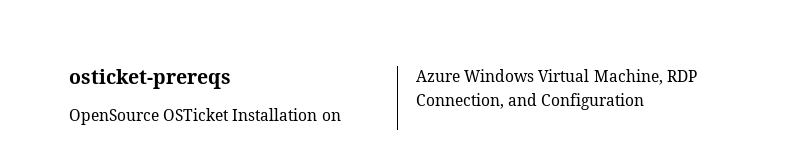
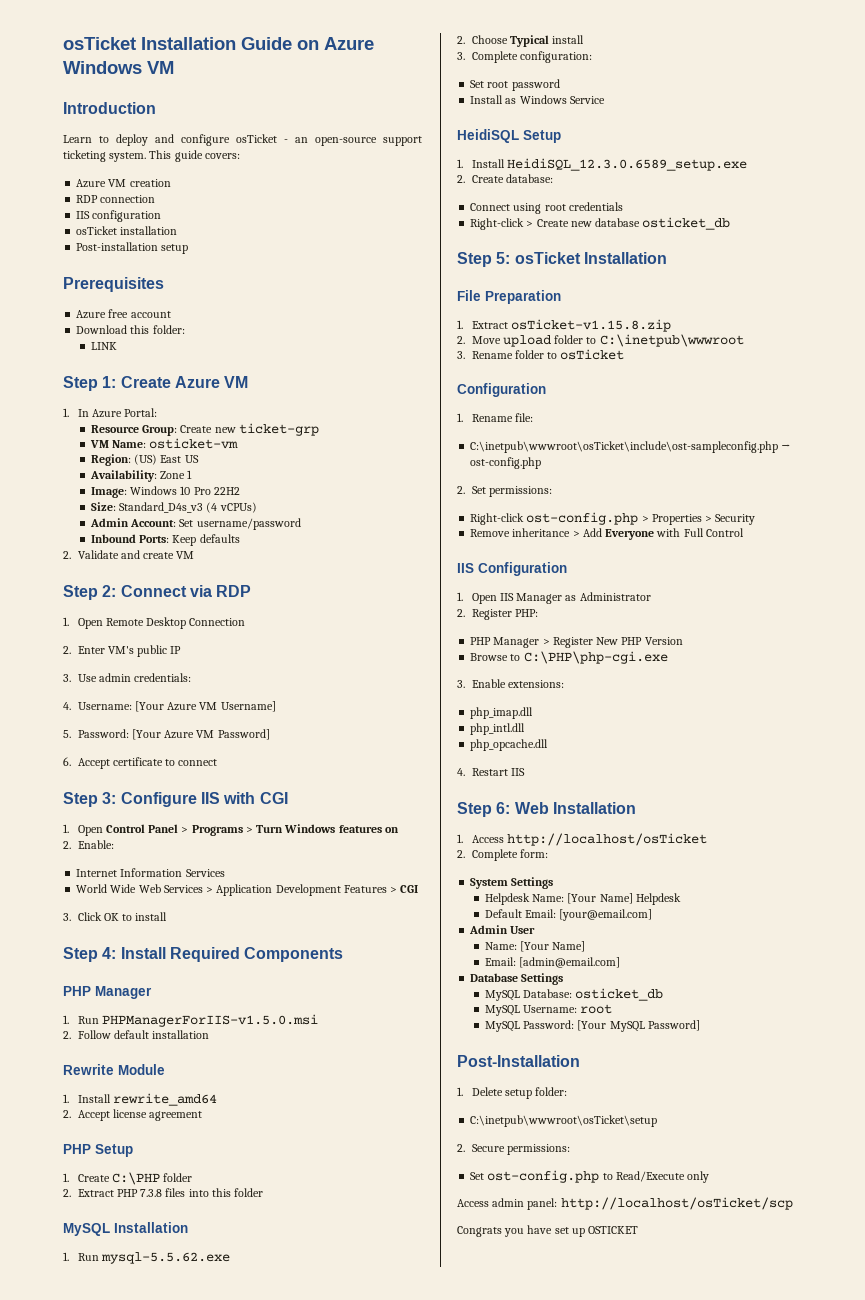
- osticket-prereqs
- OpenSource OSTicket Installation on Azure Windows Virtual Machine, RDP Connection, and Configuration
+ osTicket Installation Guide on Azure Windows VM
+ Introduction
+ Learn to deploy and configure osTicket - an open-source support ticketing system. This guide covers:
+ Azure VM creation
+ RDP connection
+ IIS configuration
+ osTicket installation
+ Post-installation setup
+ Prerequisites
+ Azure free account
+ Download this folder:
+ LINK
+ Step 1: Create Azure VM
+ 1. In Azure Portal:
+ Resource Group: Create new ticket-grp
+ VM Name: osticket-vm
+ Region: (US) East US
+ Availability: Zone 1
+ Image: Windows 10 Pro 22H2
+ Size: Standard_D4s_v3 (4 vCPUs)
+ Admin Account: Set username/password
+ Inbound Ports: Keep defaults
+ 2. Validate and create VM
+ Step 2: Connect via RDP
+ 1. Open Remote Desktop Connection
+ 2. Enter VM's public IP
+ 3. Use admin credentials:
+ 4. Username: [Your Azure VM Username]
+ 5. Password: [Your Azure VM Password]
+ 6. Accept certificate to connect
+ Step 3: Configure IIS with CGI
+ 1. Open Control Panel > Programs > Turn Windows features on
+ 2. Enable:
+ Internet Information Services
+ World Wide Web Services > Application Development Features > CGI
+ 3. Click OK to install
+ Step 4: Install Required Components
+ PHP Manager
+ 1. Run PHPManagerForIIS-v1.5.0.msi
+ 2. Follow default installation
+ Rewrite Module
+ 1. Install rewrite_amd64
+ 2. Accept license agreement
+ PHP Setup
+ 1. Create C:\PHP folder
+ 2. Extract PHP 7.3.8 files into this folder
+ MySQL Installation
+ 1. Run mysql-5.5.62.exe
+ 2. Choose Typical install
+ 3. Complete configuration:
+ Set root password
+ Install as Windows Service
+ HeidiSQL Setup
+ 1. Install HeidiSQL_12.3.0.6589_setup.exe
+ 2. Create database:
+ Connect using root credentials
+ Right-click > Create new database osticket_db
+ Step 5: osTicket Installation
+ File Preparation
+ 1. Extract osTicket-v1.15.8.zip
+ 2. Move upload folder to C:\inetpub\wwwroot
+ 3. Rename folder to osTicket
+ Configuration
+ 1. Rename file:
+ C:\inetpub\wwwroot\osTicket\include\ost-sampleconfig.php → ost-config.php
+ 2. Set permissions:
+ Right-click ost-config.php > Properties > Security
+ Remove inheritance > Add Everyone with Full Control
+ IIS Configuration
+ 1. Open IIS Manager as Administrator
+ 2. Register PHP:
+ PHP Manager > Register New PHP Version
+ Browse to C:\PHP\php-cgi.exe
+ 3. Enable extensions:
+ php_imap.dll
+ php_intl.dll
+ php_opcache.dll
+ 4. Restart IIS
+ Step 6: Web Installation
+ 1. Access http://localhost/osTicket
+ 2. Complete form:
+ System Settings
+ Helpdesk Name: [Your Name] Helpdesk
+ Default Email: [your@email.com]
+ Admin User
+ Name: [Your Name]
+ Email: [admin@email.com]
+ Database Settings
+ MySQL Database: osticket_db
+ MySQL Username: root
+ MySQL Password: [Your MySQL Password]
+ Post-Installation
+ 1. Delete setup folder:
+ C:\inetpub\wwwroot\osTicket\setup
+ 2. Secure permissions:
+ Set ost-config.php to Read/Execute only
+ Access admin panel: http://localhost/osTicket/scp
+ Congrats you have set up OSTICKET

